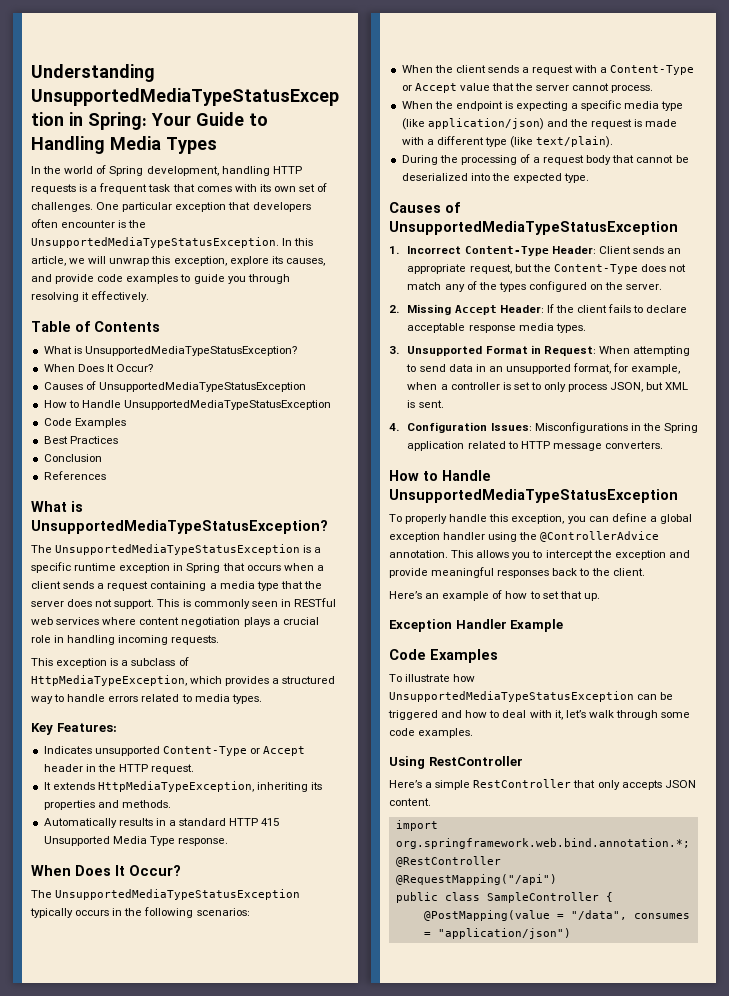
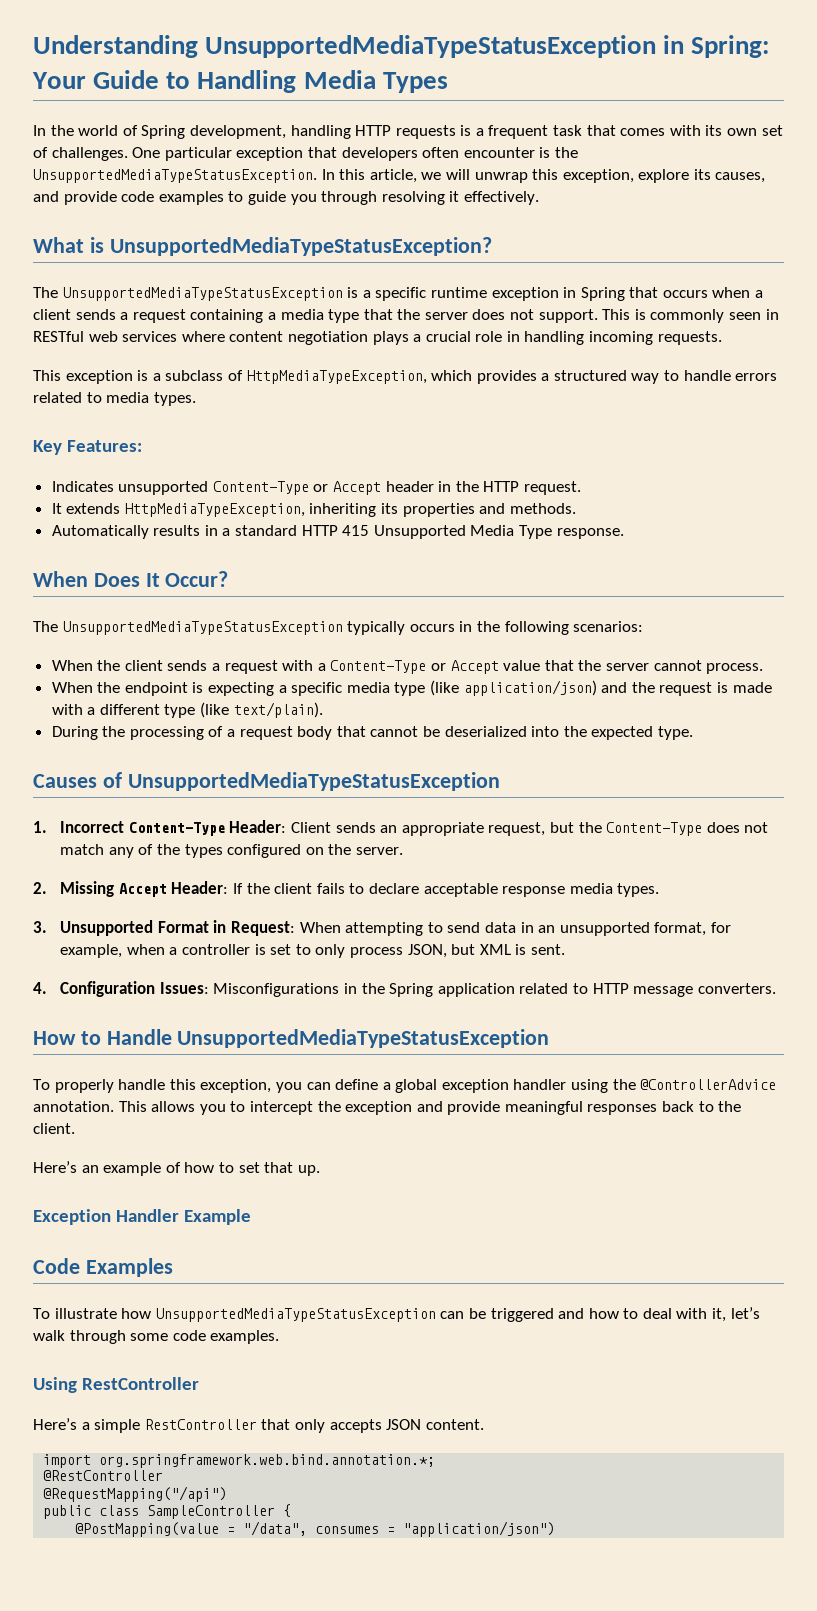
- Table of Contents
- What is UnsupportedMediaTypeStatusException?
- When Does It Occur?
- Causes of UnsupportedMediaTypeStatusException
- How to Handle UnsupportedMediaTypeStatusException
- Code Examples
- Best Practices
- Conclusion
- References

